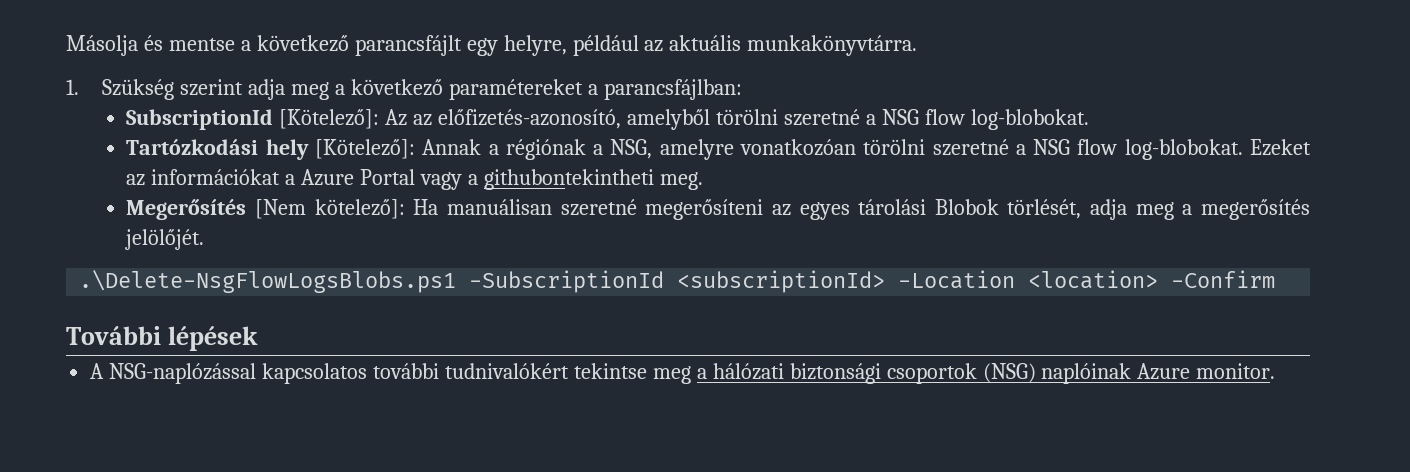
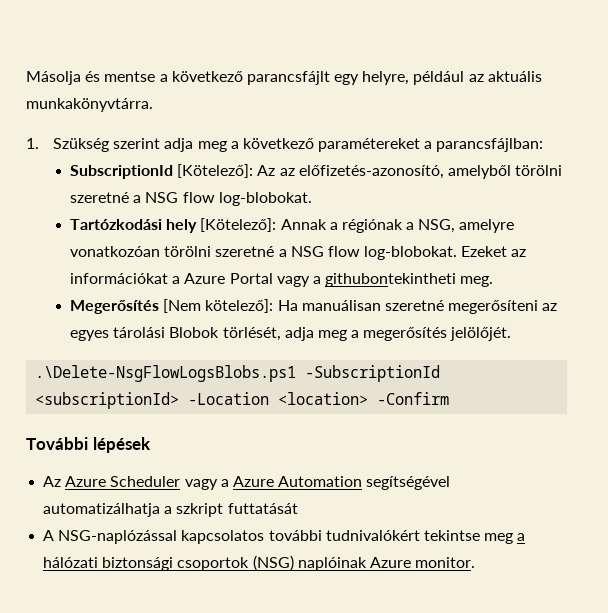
+ Az Azure Scheduler vagy a Azure Automation segítségével automatizálhatja a szkript futtatását

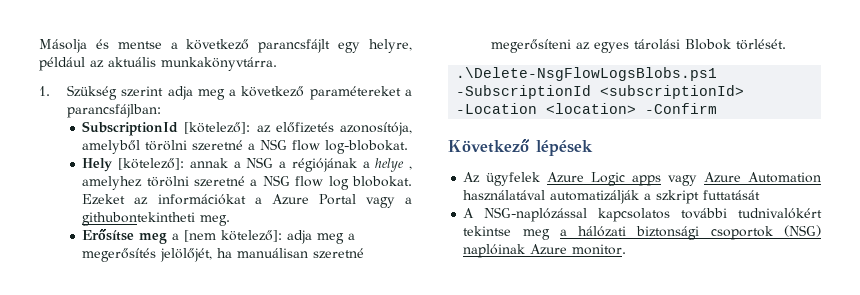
- SubscriptionId [Kötelező]: Az az előfizetés-azonosító, amelyből törölni szeretné a NSG flow log-blobokat.
+ SubscriptionId [kötelező]: az előfizetés azonosítója, amelyből törölni szeretné a NSG flow log-blobokat.
- Tartózkodási hely [Kötelező]: Annak a régiónak a NSG, amelyre vonatkozóan törölni szeretné a NSG flow log-blobokat.
+ Hely [kötelező]: annak a NSG a régiójának a helye , amelyhez törölni szeretné a NSG flow log blobokat.
- Megerősítés [Nem kötelező]: Ha manuálisan szeretné megerősíteni az egyes tárolási Blobok törlését, adja meg a megerősítés jelölőjét.
+ Erősítse meg a [nem kötelező]: adja meg a megerősítés jelölőjét, ha manuálisan szeretné megerősíteni az egyes tárolási Blobok törlését.
- További lépések
+ Következő lépések
- Az Azure Scheduler vagy a Azure Automation segítségével automatizálhatja a szkript futtatását
+ Az ügyfelek Azure Logic apps vagy Azure Automation használatával automatizálják a szkript futtatását

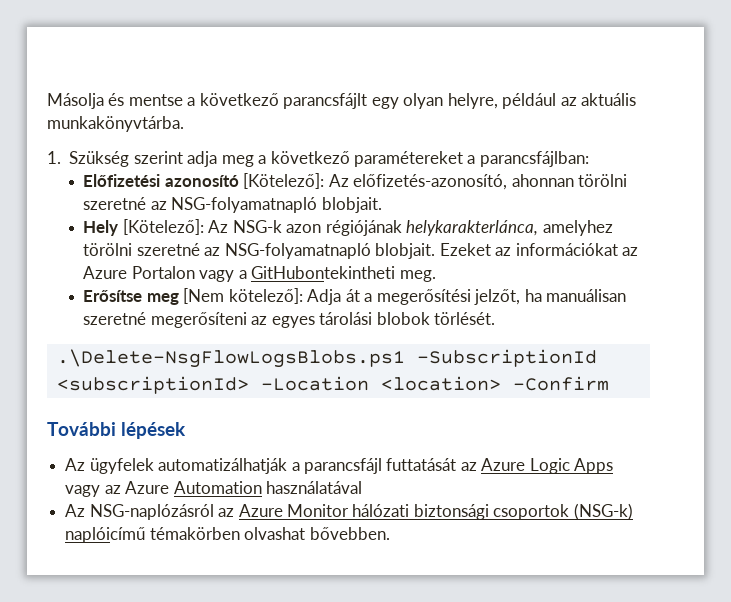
- Másolja és mentse a következő parancsfájlt egy helyre, például az aktuális munkakönyvtárra.
+ Másolja és mentse a következő parancsfájlt egy olyan helyre, például az aktuális munkakönyvtárba.
- SubscriptionId [kötelező]: az előfizetés azonosítója, amelyből törölni szeretné a NSG flow log-blobokat.
- Hely [kötelező]: annak a NSG a régiójának a helye , amelyhez törölni szeretné a NSG flow log blobokat. Ezeket az információkat a Azure Portal vagy a githubontekintheti meg.
+ Előfizetési azonosító [Kötelező]: Az előfizetés-azonosító, ahonnan törölni szeretné az NSG-folyamatnapló blobjait.
+ Hely [Kötelező]: Az NSG-k azon régiójának helykarakterlánca, amelyhez törölni szeretné az NSG-folyamatnapló blobjait. Ezeket az információkat az Azure Portalon vagy a GitHubontekintheti meg.
- Erősítse meg a [nem kötelező]: adja meg a megerősítés jelölőjét, ha manuálisan szeretné megerősíteni az egyes tárolási Blobok törlését.
+ Erősítse meg [Nem kötelező]: Adja át a megerősítési jelzőt, ha manuálisan szeretné megerősíteni az egyes tárolási blobok törlését.
- Következő lépések
+ További lépések
- Az ügyfelek Azure Logic apps vagy Azure Automation használatával automatizálják a szkript futtatását
- A NSG-naplózással kapcsolatos további tudnivalókért tekintse meg a hálózati biztonsági csoportok (NSG) naplóinak Azure monitor.
+ Az ügyfelek automatizálhatják a parancsfájl futtatását az Azure Logic Apps vagy az Azure Automation használatával
+ Az NSG-naplózásról az Azure Monitor hálózati biztonsági csoportok (NSG-k) naplóicímű témakörben olvashat bővebben.

